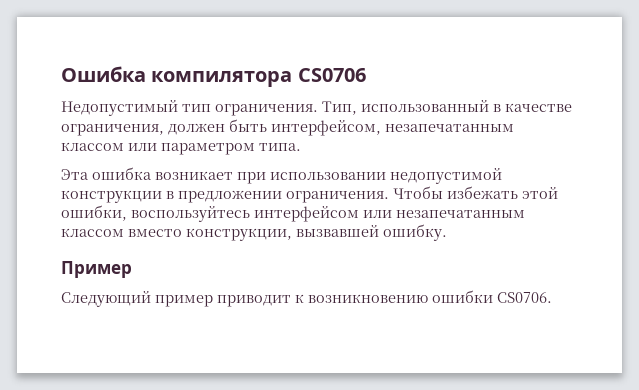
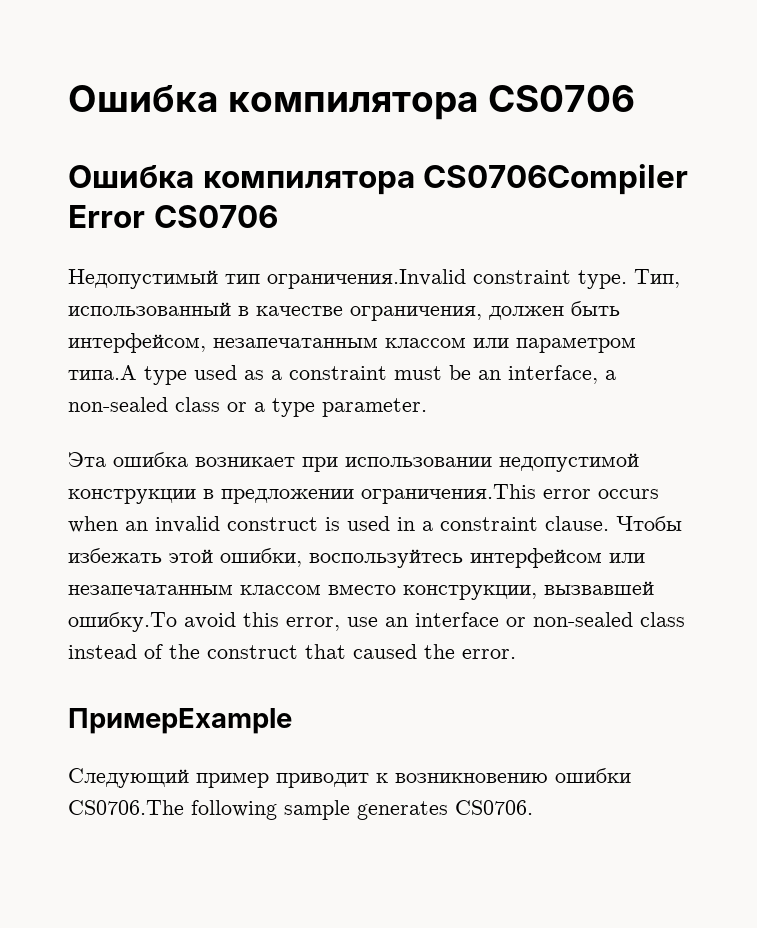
+ Ошибка компилятора CS0706Compiler Error CS0706
- Недопустимый тип ограничения.
+ Недопустимый тип ограничения.Invalid constraint type.
- Тип, использованный в качестве ограничения, должен быть интерфейсом, незапечатанным классом или параметром типа.
+ Тип, использованный в качестве ограничения, должен быть интерфейсом, незапечатанным классом или параметром типа.A type used as a constraint must be an interface, a non-sealed class or a type parameter.
- Эта ошибка возникает при использовании недопустимой конструкции в предложении ограничения.
+ Эта ошибка возникает при использовании недопустимой конструкции в предложении ограничения.This error occurs when an invalid construct is used in a constraint clause.
- Чтобы избежать этой ошибки, воспользуйтесь интерфейсом или незапечатанным классом вместо конструкции, вызвавшей ошибку.
- Пример
+ Чтобы избежать этой ошибки, воспользуйтесь интерфейсом или незапечатанным классом вместо конструкции, вызвавшей ошибку.To avoid this error, use an interface or non-sealed class instead of the construct that caused the error.
+ ПримерExample
- Следующий пример приводит к возникновению ошибки CS0706.
+ Следующий пример приводит к возникновению ошибки CS0706.The following sample generates CS0706.

